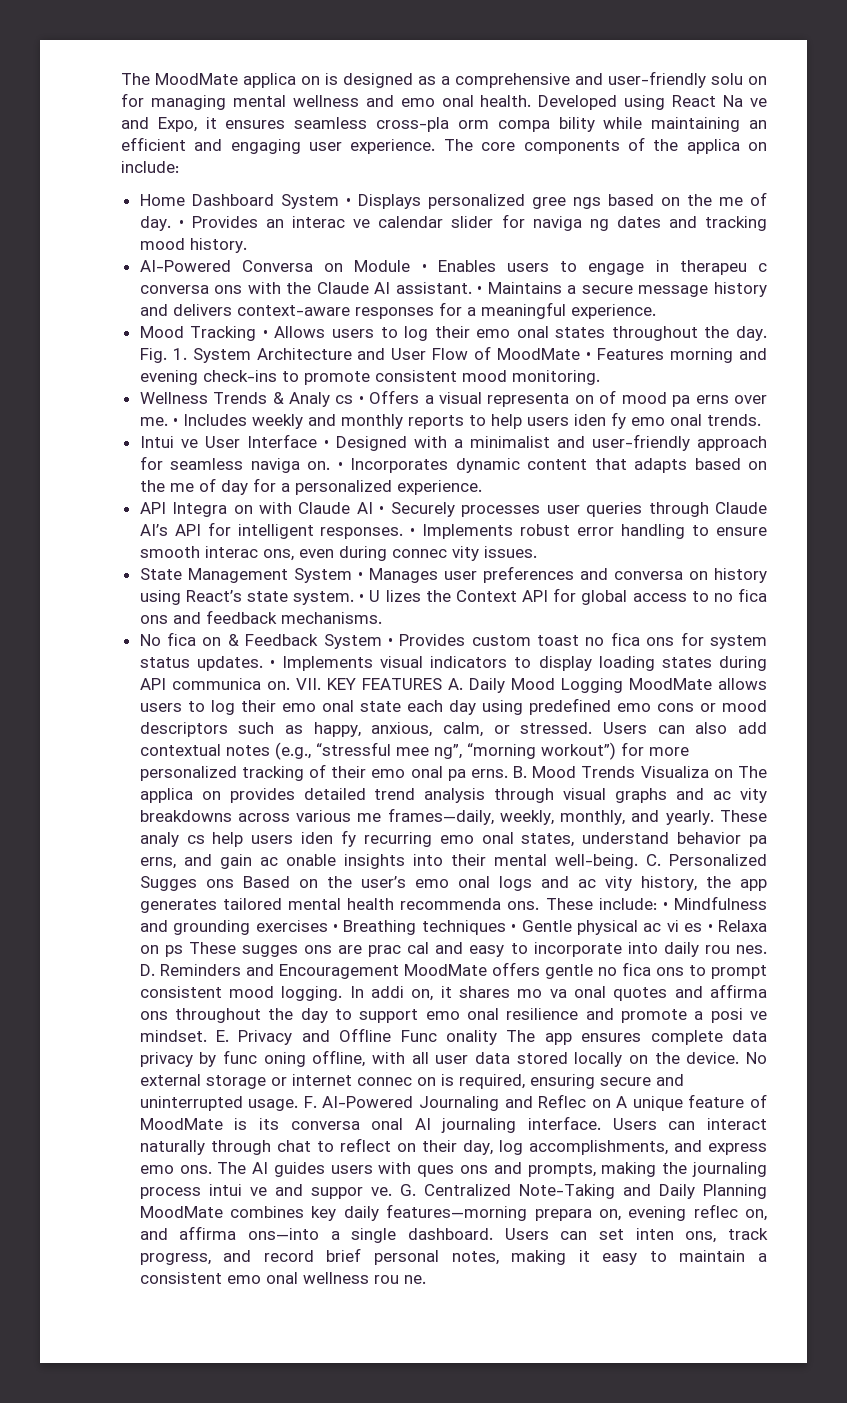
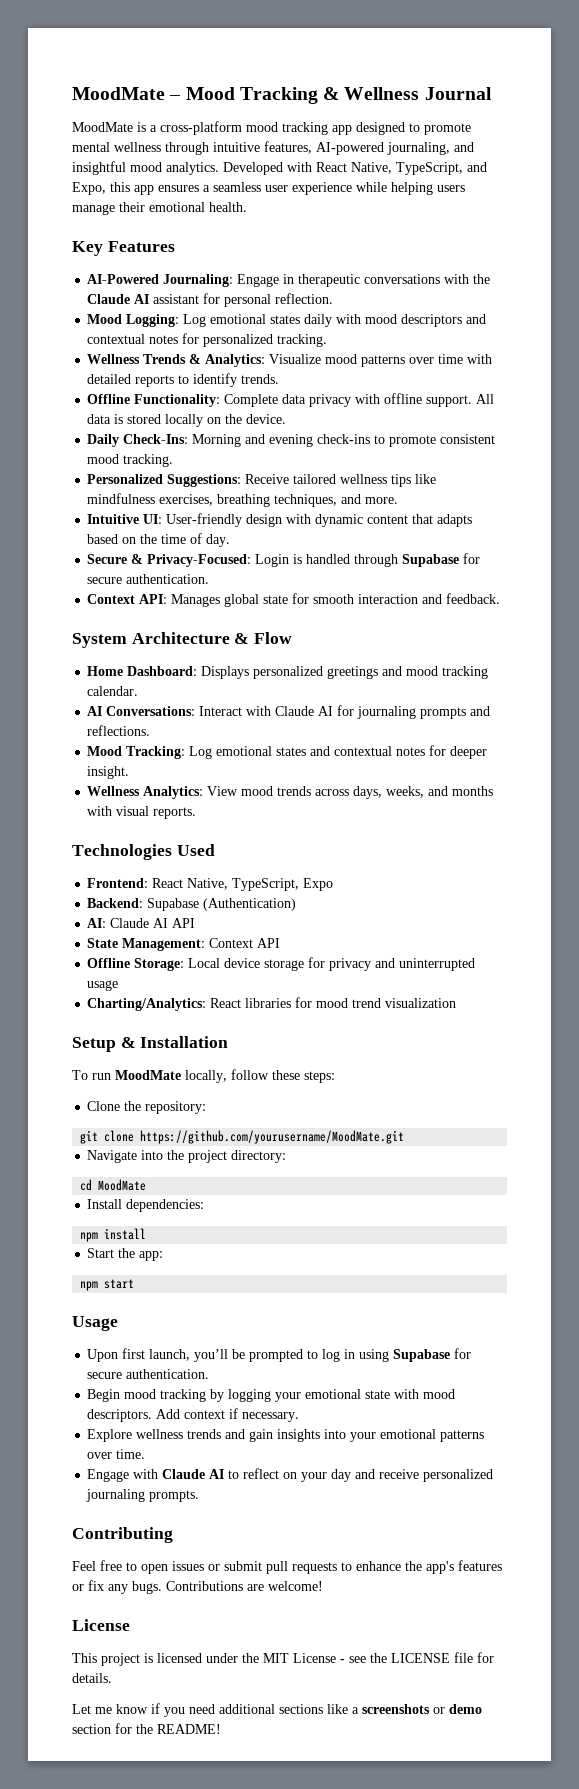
- The MoodMate applica on is designed as a comprehensive and user-friendly solu on for managing mental wellness and emo onal health. Developed using React Na ve and Expo, it ensures seamless cross-pla orm compa bility while maintaining an efficient and engaging user experience. The core components of the applica on include:
- Home Dashboard System • Displays personalized gree ngs based on the me of day. • Provides an interac ve calendar slider for naviga ng dates and tracking mood history.
- AI-Powered Conversa on Module • Enables users to engage in therapeu c conversa ons with the Claude AI assistant. • Maintains a secure message history and delivers context-aware responses for a meaningful experience.
- Mood Tracking • Allows users to log their emo onal states throughout the day. Fig. 1. System Architecture and User Flow of MoodMate • Features morning and evening check-ins to promote consistent mood monitoring.
- Wellness Trends & Analy cs • Offers a visual representa on of mood pa erns over me. • Includes weekly and monthly reports to help users iden fy emo onal trends.
- Intui ve User Interface • Designed with a minimalist and user-friendly approach for seamless naviga on. • Incorporates dynamic content that adapts based on the me of day for a personalized experience.
- API Integra on with Claude AI • Securely processes user queries through Claude AI’s API for intelligent responses. • Implements robust error handling to ensure smooth interac ons, even during connec vity issues.
- State Management System • Manages user preferences and conversa on history using React’s state system. • U lizes the Context API for global access to no fica ons and feedback mechanisms.
- No fica on & Feedback System • Provides custom toast no fica ons for system status updates. • Implements visual indicators to display loading states during API communica on. VII. KEY FEATURES A. Daily Mood Logging MoodMate allows users to log their emo onal state each day using predefined emo cons or mood descriptors such as happy, anxious, calm, or stressed. Users can also add contextual notes (e.g., “stressful mee ng”, “morning workout”) for more personalized tracking of their emo onal pa erns. B. Mood Trends Visualiza on The applica on provides detailed trend analysis through visual graphs and ac vity breakdowns across various me frames—daily, weekly, monthly, and yearly. These analy cs help users iden fy recurring emo onal states, understand behavior pa erns, and gain ac onable insights into their mental well-being. C. Personalized Sugges ons Based on the user’s emo onal logs and ac vity history, the app generates tailored mental health recommenda ons. These include: • Mindfulness and grounding exercises • Breathing techniques • Gentle physical ac vi es • Relaxa on ps These sugges ons are prac cal and easy to incorporate into daily rou nes. D. Reminders and Encouragement MoodMate offers gentle no fica ons to prompt consistent mood logging. In addi on, it shares mo va onal quotes and affirma ons throughout the day to support emo onal resilience and promote a posi ve mindset. E. Privacy and Offline Func onality The app ensures complete data privacy by func oning offline, with all user data stored locally on the device. No external storage or internet connec on is required, ensuring secure and uninterrupted usage. F. AI-Powered Journaling and Reflec on A unique feature of MoodMate is its conversa onal AI journaling interface. Users can interact naturally through chat to reflect on their day, log accomplishments, and express emo ons. The AI guides users with ques ons and prompts, making the journaling process intui ve and suppor ve. G. Centralized Note-Taking and Daily Planning MoodMate combines key daily features—morning prepara on, evening reflec on, and affirma ons—into a single dashboard. Users can set inten ons, track progress, and record brief personal notes, making it easy to maintain a consistent emo onal wellness rou ne.
+ MoodMate – Mood Tracking & Wellness Journal
+ MoodMate is a cross-platform mood tracking app designed to promote mental wellness through intuitive features, AI-powered journaling, and insightful mood analytics. Developed with React Native, TypeScript, and Expo, this app ensures a seamless user experience while helping users manage their emotional health.
+ Key Features
+ AI-Powered Journaling: Engage in therapeutic conversations with the Claude AI assistant for personal reflection.
+ Mood Logging: Log emotional states daily with mood descriptors and contextual notes for personalized tracking.
+ Wellness Trends & Analytics: Visualize mood patterns over time with detailed reports to identify trends.
+ Offline Functionality: Complete data privacy with offline support. All data is stored locally on the device.
+ Daily Check-Ins: Morning and evening check-ins to promote consistent mood tracking.
+ Personalized Suggestions: Receive tailored wellness tips like mindfulness exercises, breathing techniques, and more.
+ Intuitive UI: User-friendly design with dynamic content that adapts based on the time of day.
+ Secure & Privacy-Focused: Login is handled through Supabase for secure authentication.
+ Context API: Manages global state for smooth interaction and feedback.
+ System Architecture & Flow
+ Home Dashboard: Displays personalized greetings and mood tracking calendar.
+ AI Conversations: Interact with Claude AI for journaling prompts and reflections.
+ Mood Tracking: Log emotional states and contextual notes for deeper insight.
+ Wellness Analytics: View mood trends across days, weeks, and months with visual reports.
+ Technologies Used
+ Frontend: React Native, TypeScript, Expo
+ Backend: Supabase (Authentication)
+ AI: Claude AI API
+ State Management: Context API
+ Offline Storage: Local device storage for privacy and uninterrupted usage
+ Charting/Analytics: React libraries for mood trend visualization
+ Setup & Installation
+ To run MoodMate locally, follow these steps:
+ Clone the repository:
+ git clone https://github.com/yourusername/MoodMate.git
+ Navigate into the project directory:
+ cd MoodMate
+ Install dependencies:
+ npm install
+ Start the app:
+ npm start
+ Usage
+ Upon first launch, you’ll be prompted to log in using Supabase for secure authentication.
+ Begin mood tracking by logging your emotional state with mood descriptors. Add context if necessary.
+ Explore wellness trends and gain insights into your emotional patterns over time.
+ Engage with Claude AI to reflect on your day and receive personalized journaling prompts.
+ Contributing
+ Feel free to open issues or submit pull requests to enhance the app's features or fix any bugs. Contributions are welcome!
+ License
+ This project is licensed under the MIT License - see the LICENSE file for details.
+ Let me know if you need additional sections like a screenshots or demo section for the README!

